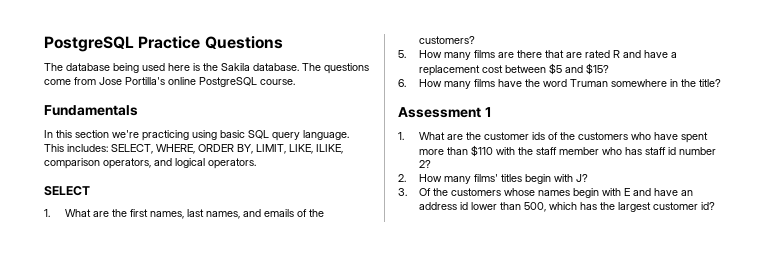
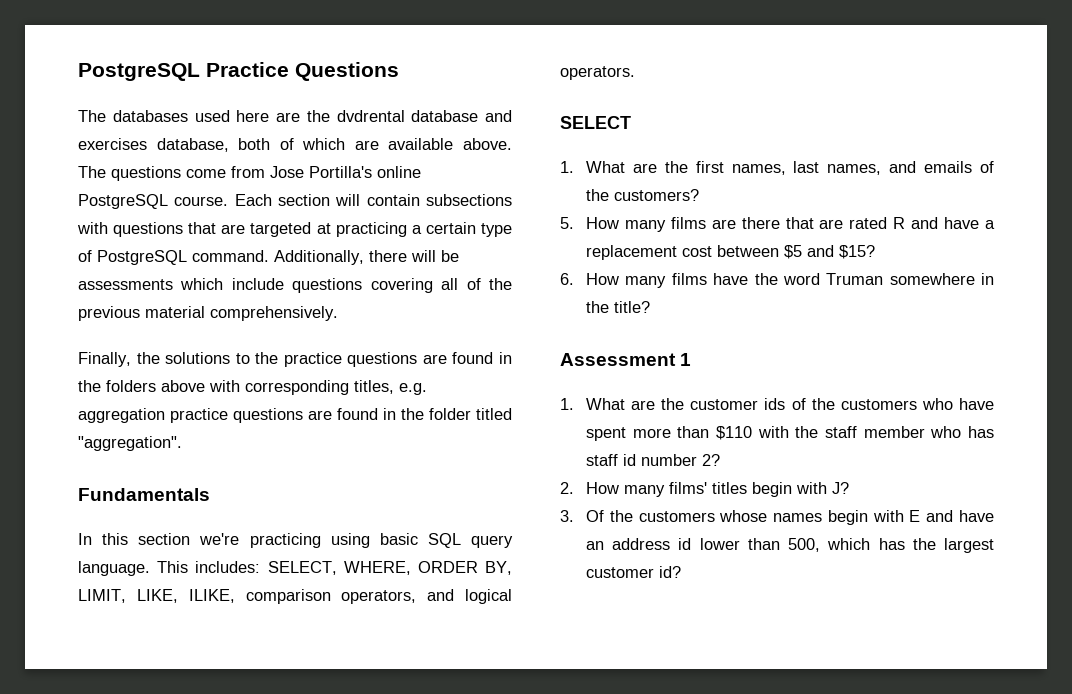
- The database being used here is the Sakila database.
+ The databases used here are the dvdrental database and exercises database, both of which are available above.
+ Each section will contain subsections with questions that are targeted at practicing a certain type of PostgreSQL command. Additionally, there will be assessments which include questions covering all of the previous material comprehensively.
+ Finally, the solutions to the practice questions are found in the folders above with corresponding titles, e.g. aggregation practice questions are found in the folder titled "aggregation".

